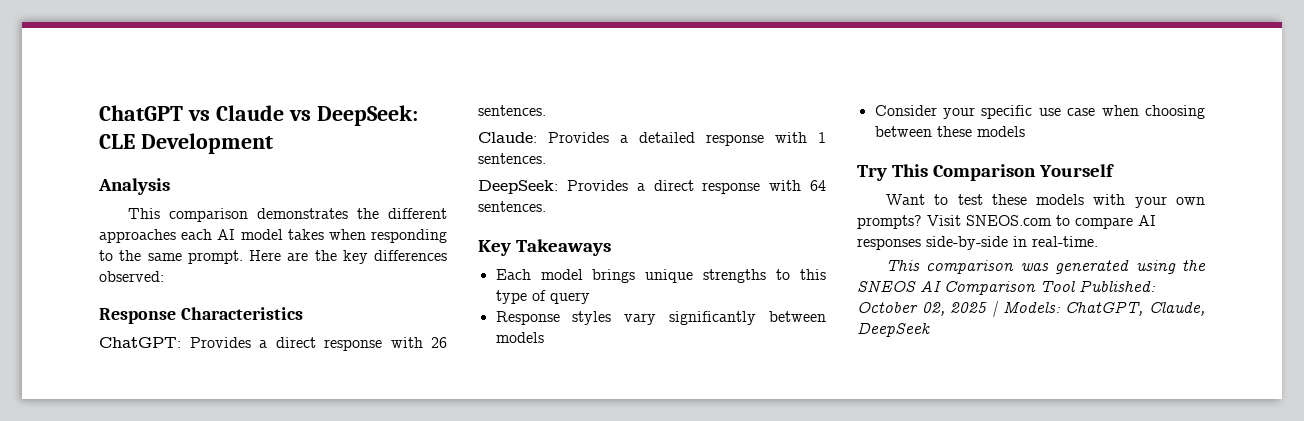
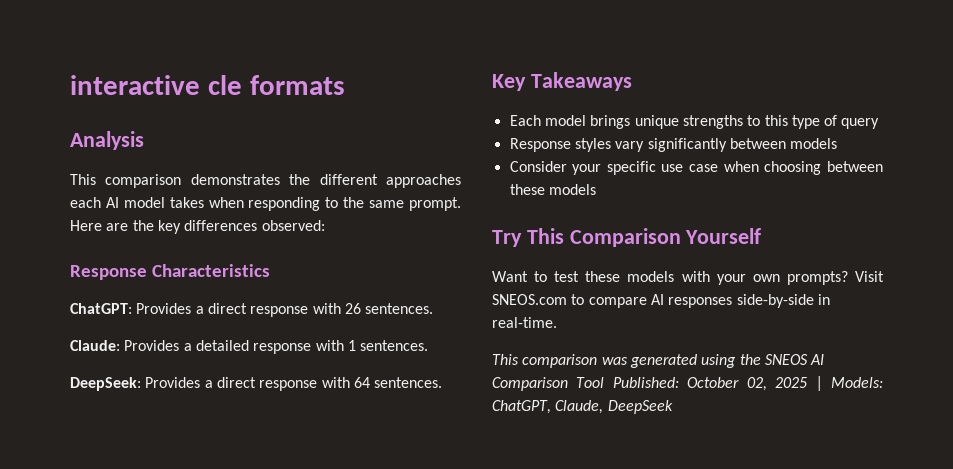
- ChatGPT vs Claude vs DeepSeek: CLE Development
+ interactive cle formats

